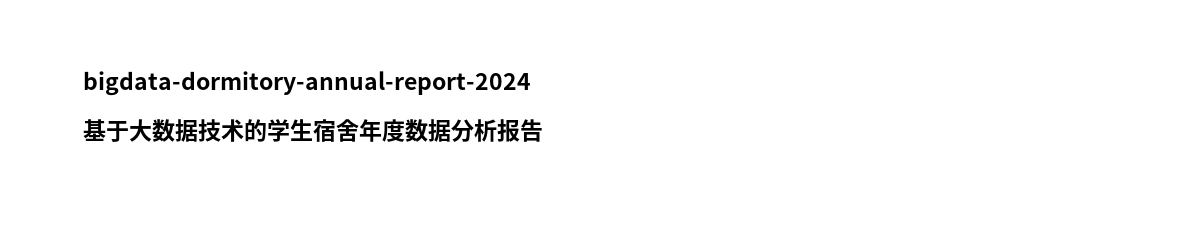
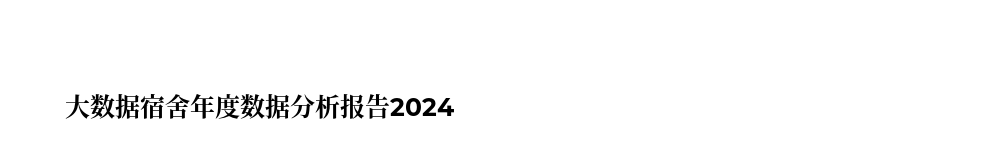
- bigdata-dormitory-annual-report-2024
- 基于大数据技术的学生宿舍年度数据分析报告
+ 大数据宿舍年度数据分析报告2024

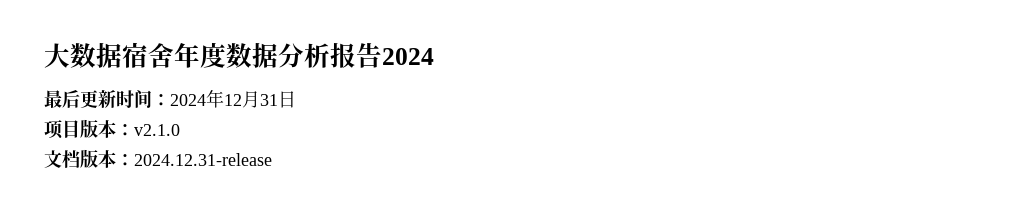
+ 最后更新时间：2024年12月31日
+ 项目版本：v2.1.0
+ 文档版本：2024.12.31-release

